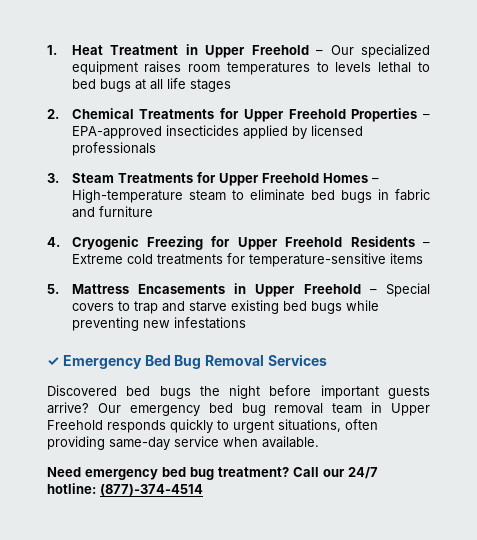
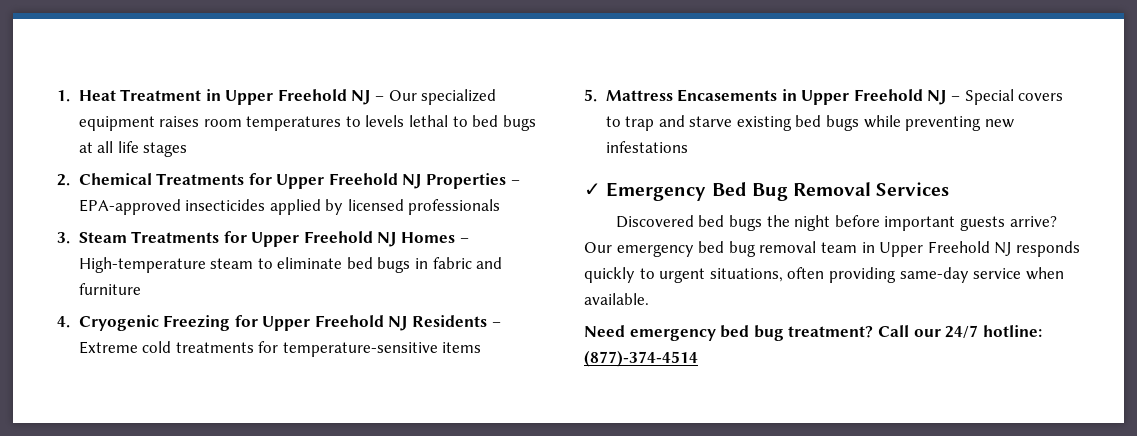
- 1. Heat Treatment in Upper Freehold – Our specialized equipment raises room temperatures to levels lethal to bed bugs at all life stages
+ 1. Heat Treatment in Upper Freehold NJ – Our specialized equipment raises room temperatures to levels lethal to bed bugs at all life stages
- 2. Chemical Treatments for Upper Freehold Properties – EPA-approved insecticides applied by licensed professionals
+ 2. Chemical Treatments for Upper Freehold NJ Properties – EPA-approved insecticides applied by licensed professionals
- 3. Steam Treatments for Upper Freehold Homes – High-temperature steam to eliminate bed bugs in fabric and furniture
+ 3. Steam Treatments for Upper Freehold NJ Homes – High-temperature steam to eliminate bed bugs in fabric and furniture
- 4. Cryogenic Freezing for Upper Freehold Residents – Extreme cold treatments for temperature-sensitive items
+ 4. Cryogenic Freezing for Upper Freehold NJ Residents – Extreme cold treatments for temperature-sensitive items
- 5. Mattress Encasements in Upper Freehold – Special covers to trap and starve existing bed bugs while preventing new infestations
+ 5. Mattress Encasements in Upper Freehold NJ – Special covers to trap and starve existing bed bugs while preventing new infestations
- Our emergency bed bug removal team in Upper Freehold responds quickly to urgent situations, often providing same-day service when available.
+ Our emergency bed bug removal team in Upper Freehold NJ responds quickly to urgent situations, often providing same-day service when available.

